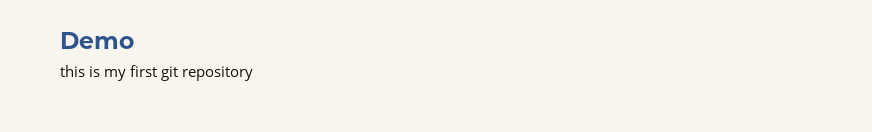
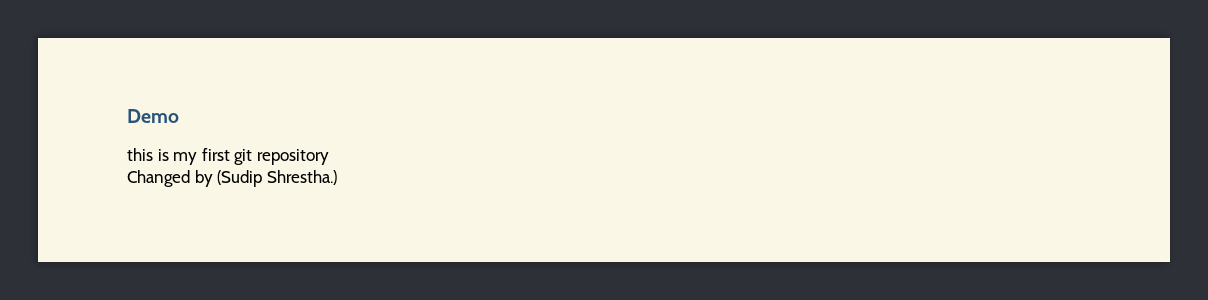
+ Changed by (Sudip Shrestha.)

